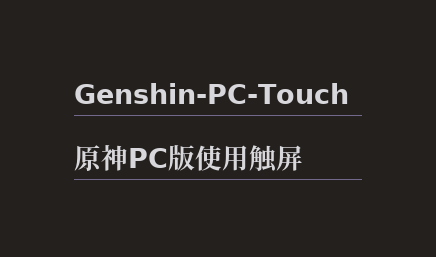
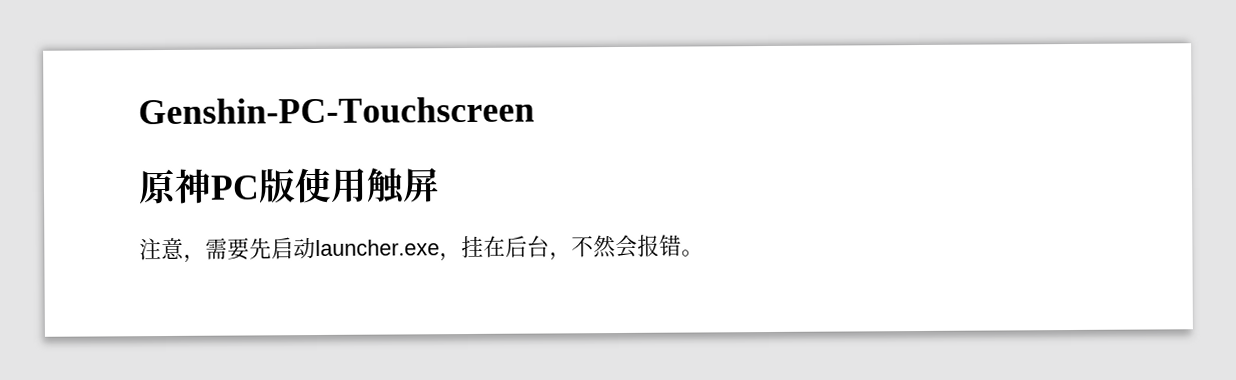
- Genshin-PC-Touch
+ Genshin-PC-Touchscreen
+ 注意，需要先启动launcher.exe，挂在后台，不然会报错。

